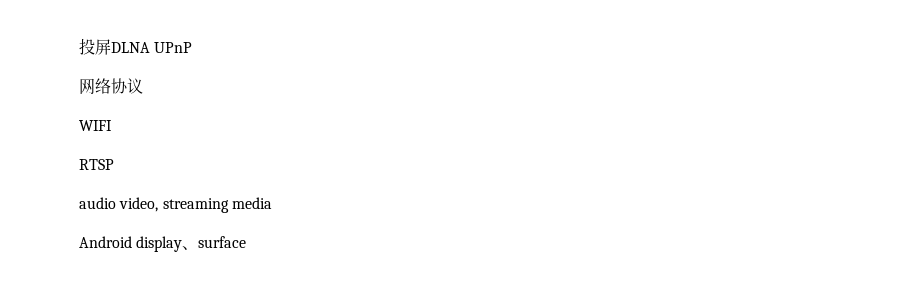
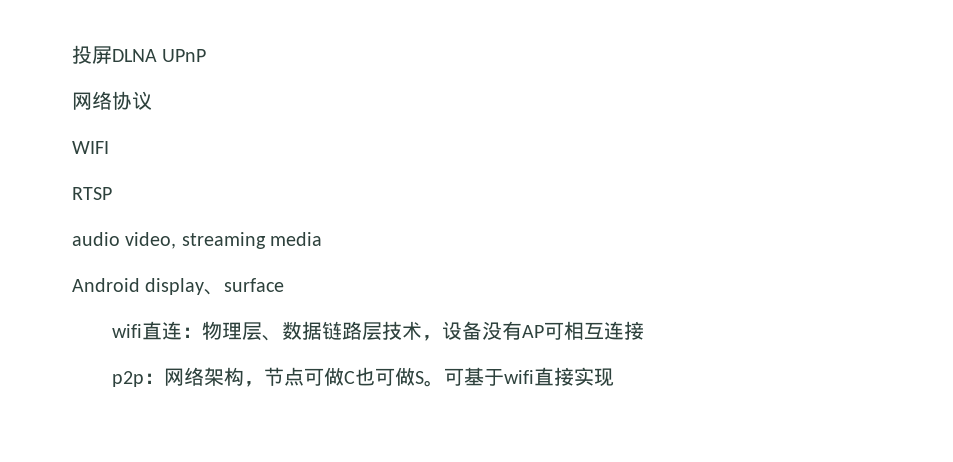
+ wifi直连：物理层、数据链路层技术，设备没有AP可相互连接
+ p2p：网络架构，节点可做C也可做S。可基于wifi直接实现

